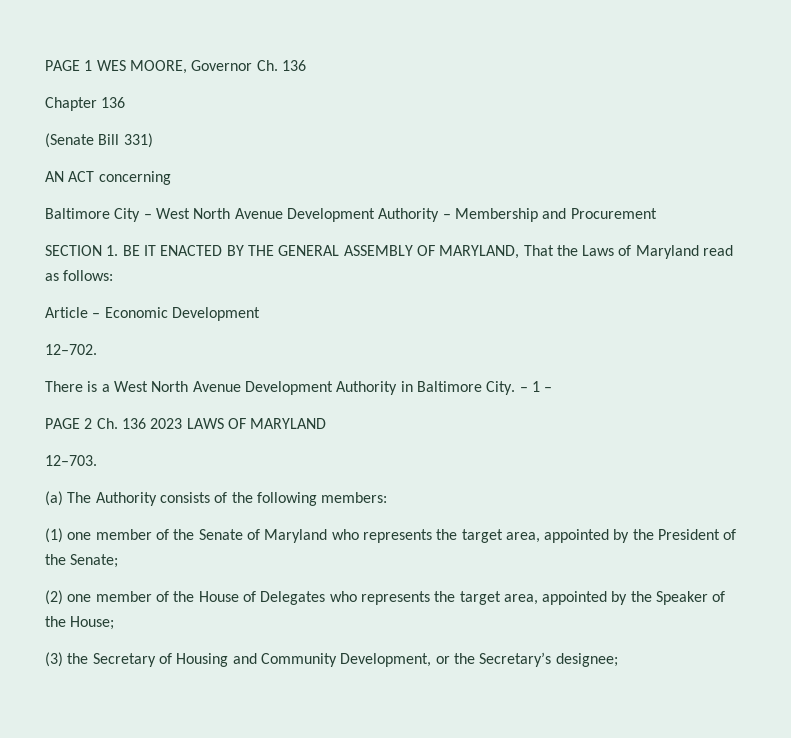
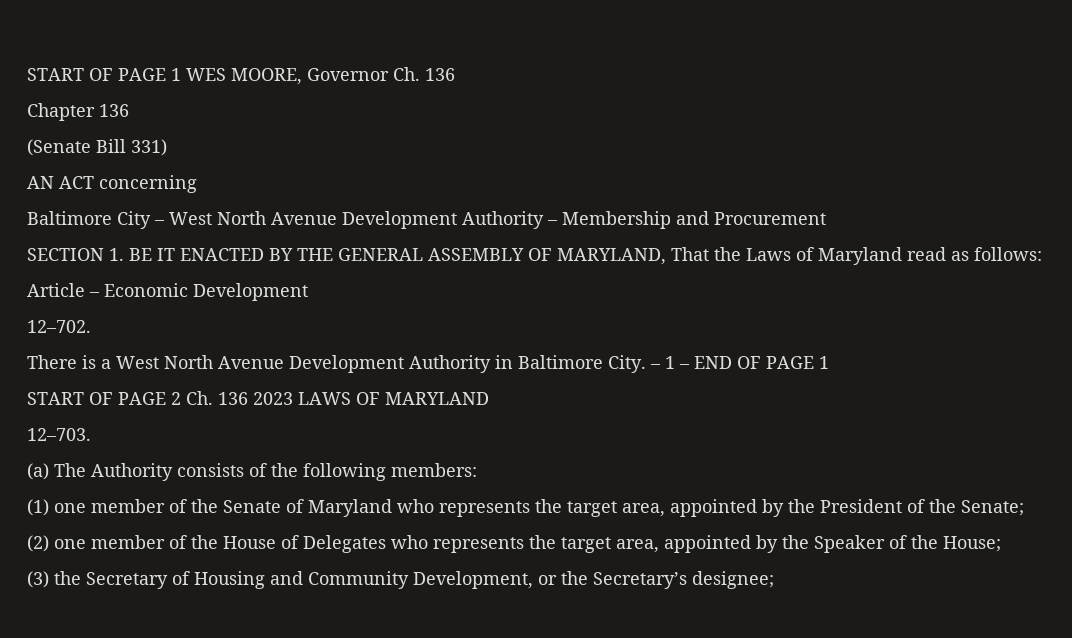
- PAGE 1 WES MOORE, Governor Ch. 136
+ START OF PAGE 1 WES MOORE, Governor Ch. 136
- – 1 –
- PAGE 2 Ch. 136 2023 LAWS OF MARYLAND
+ – 1 – END OF PAGE 1
+ START OF PAGE 2 Ch. 136 2023 LAWS OF MARYLAND

